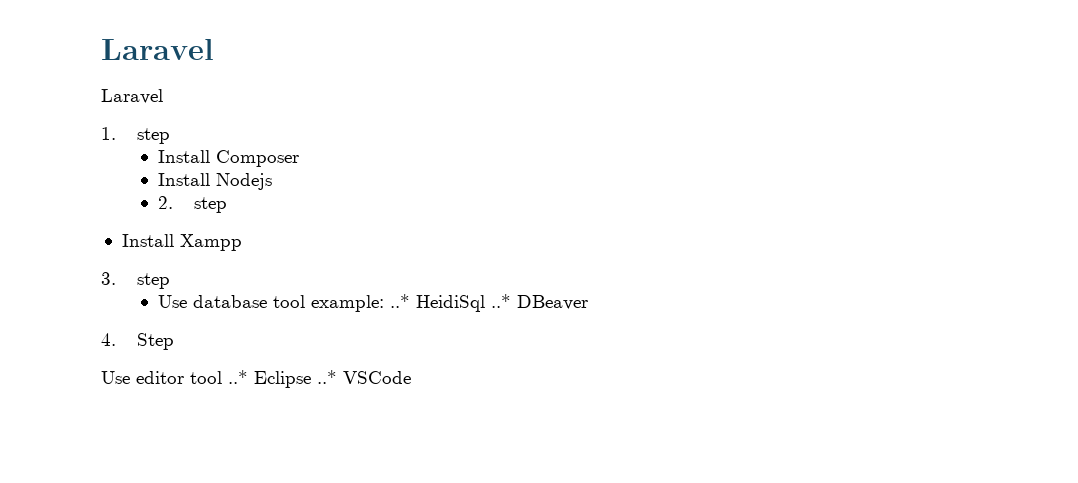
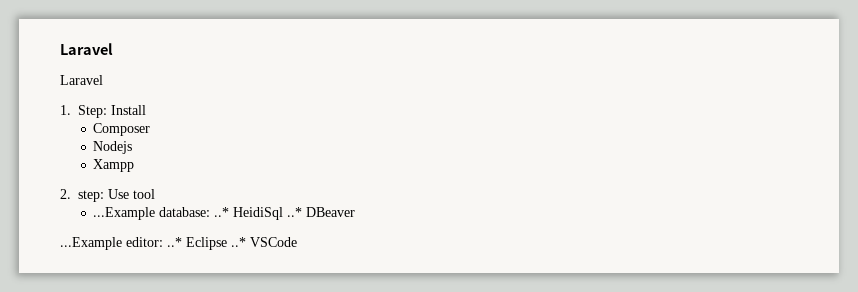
- 1. step
- Install Composer
+ 1. Step: Install
+ Composer
- Install Nodejs
+ Nodejs
- 2. step
- Install Xampp
- 3. step
- Use database tool example: ..* HeidiSql ..* DBeaver
+ Xampp
+ 2. step: Use tool
+ ...Example database: ..* HeidiSql ..* DBeaver
- 4. Step
- Use editor tool ..* Eclipse ..* VSCode
+ ...Example editor: ..* Eclipse ..* VSCode

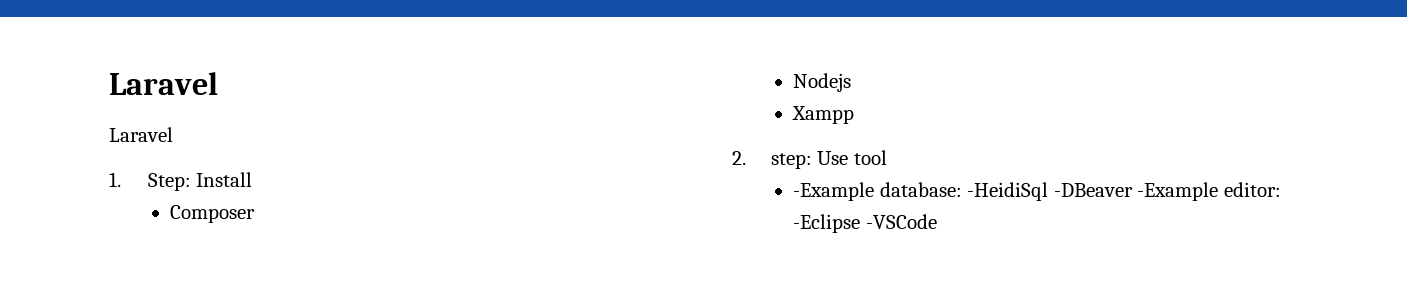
- ...Example database: ..* HeidiSql ..* DBeaver
- ...Example editor: ..* Eclipse ..* VSCode
+ -Example database: -HeidiSql -DBeaver -Example editor: -Eclipse -VSCode

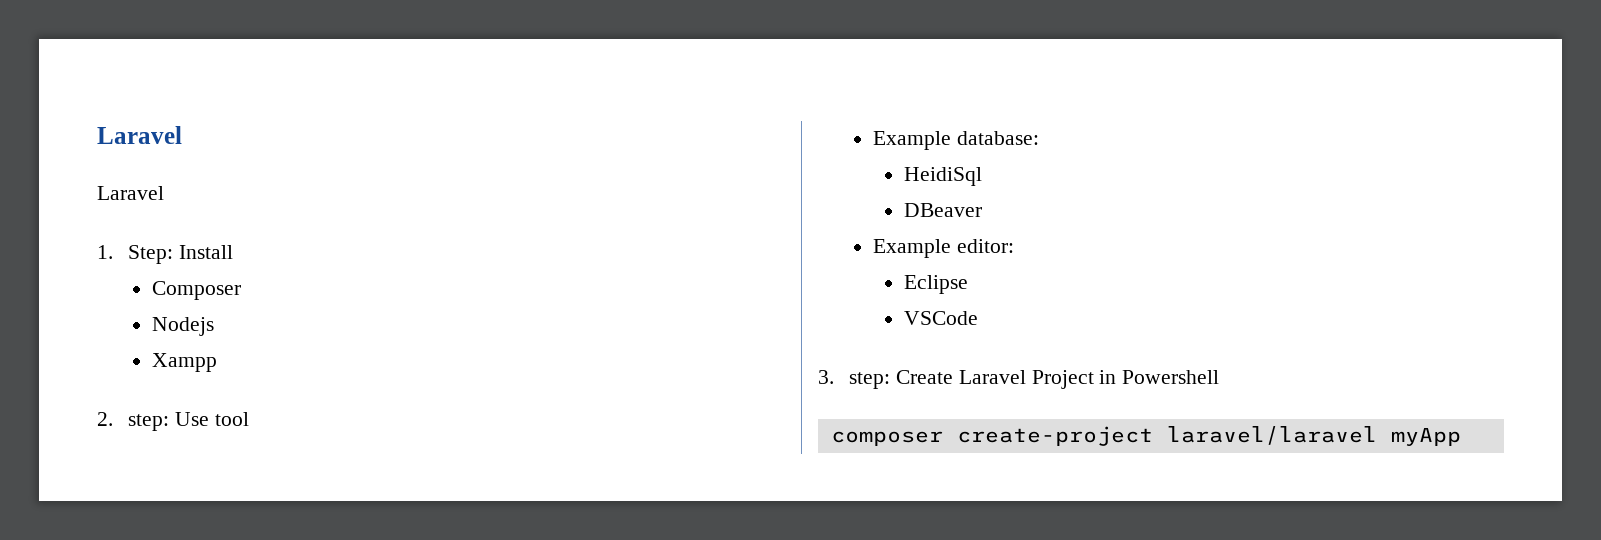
- -Example database: -HeidiSql -DBeaver -Example editor: -Eclipse -VSCode
+ Example database:
+ HeidiSql
+ DBeaver
+ Example editor:
+ Eclipse
+ VSCode
+ 3. step: Create Laravel Project in Powershell
+ composer create-project laravel/laravel myApp

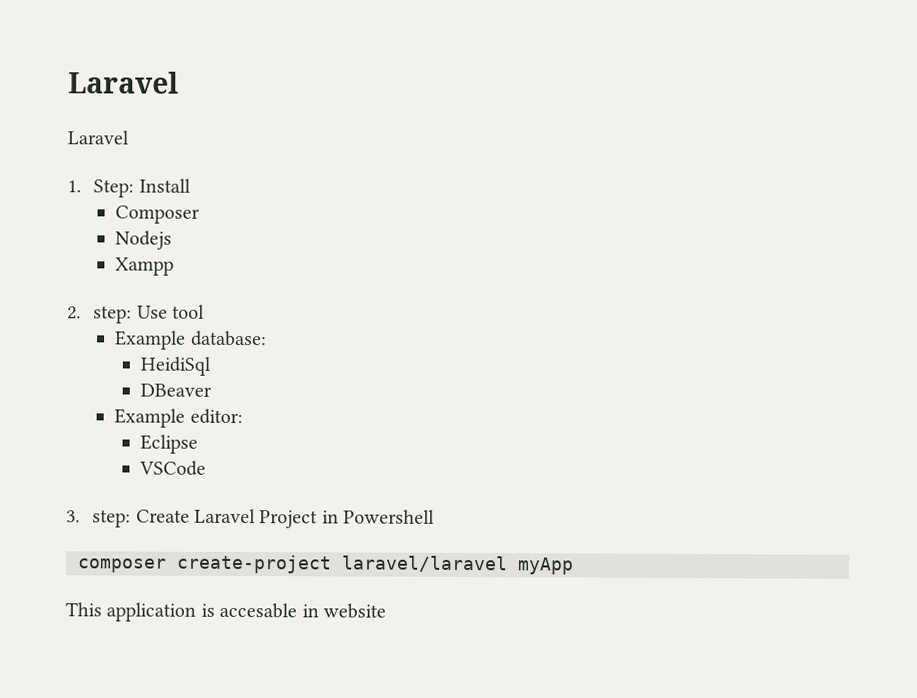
+ This application is accesable in website

